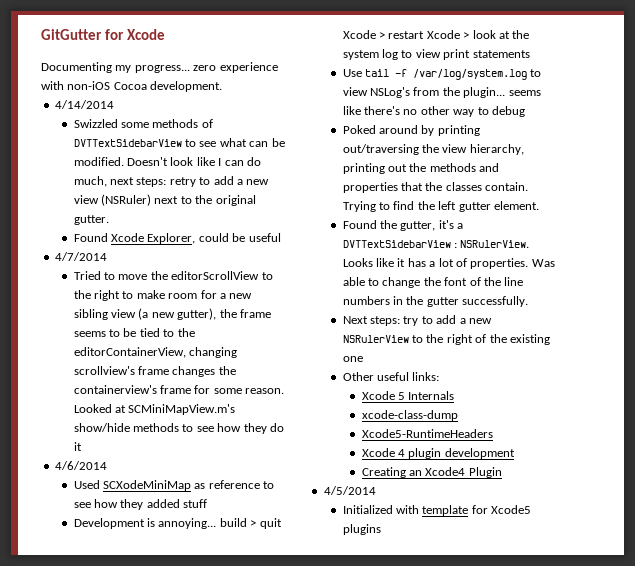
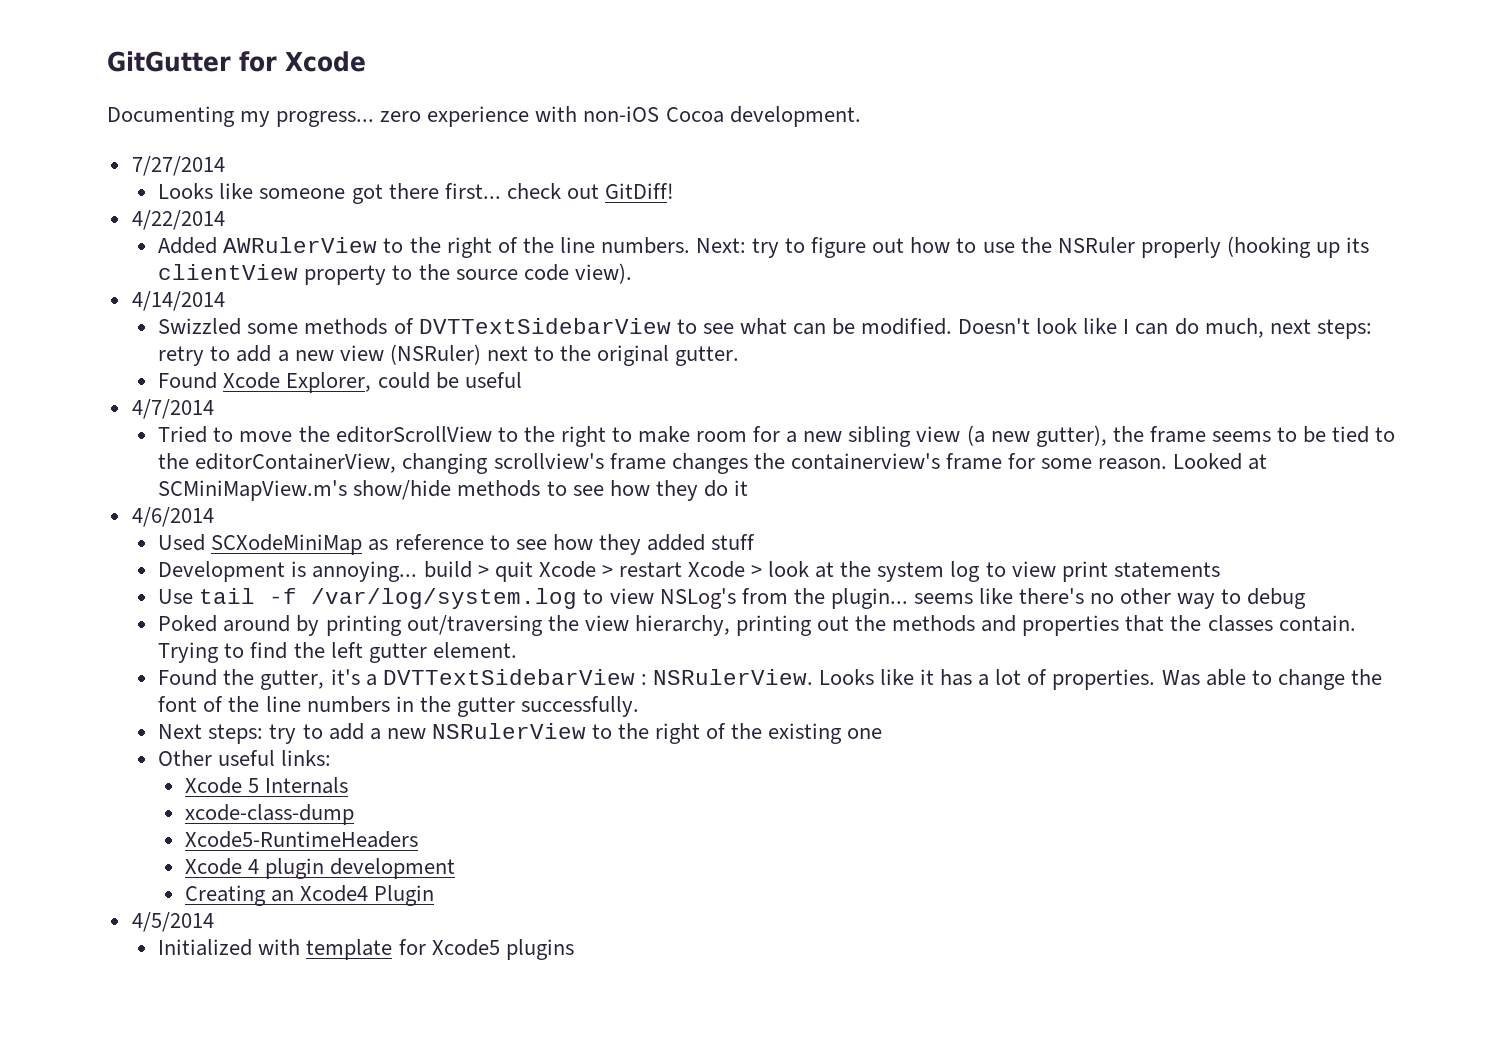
+ 7/27/2014
+ Looks like someone got there first... check out GitDiff!
+ 4/22/2014
+ Added AWRulerView to the right of the line numbers. Next: try to figure out how to use the NSRuler properly (hooking up its clientView property to the source code view).

